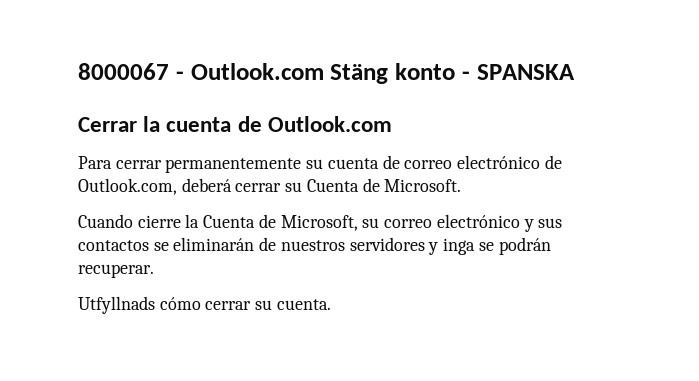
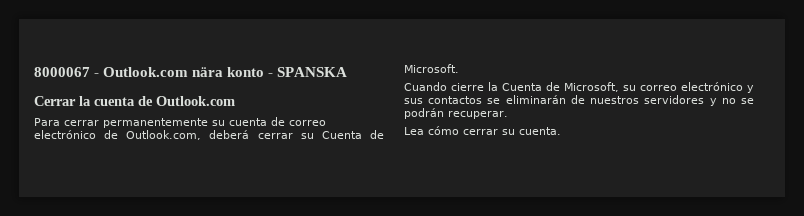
- 8000067 - Outlook.com Stäng konto - SPANSKA
+ 8000067 - Outlook.com nära konto - SPANSKA
- Cuando cierre la Cuenta de Microsoft, su correo electrónico y sus contactos se eliminarán de nuestros servidores y inga se podrán recuperar.
+ Cuando cierre la Cuenta de Microsoft, su correo electrónico y sus contactos se eliminarán de nuestros servidores y no se podrán recuperar.
- Utfyllnads cómo cerrar su cuenta.
+ Lea cómo cerrar su cuenta.

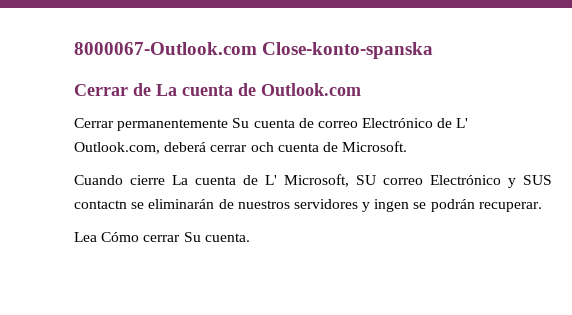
- 8000067 - Outlook.com nära konto - SPANSKA
- Cerrar la cuenta de Outlook.com
+ 8000067-Outlook.com Close-konto-spanska
+ Cerrar de La cuenta de Outlook.com
- Para cerrar permanentemente su cuenta de correo electrónico de Outlook.com, deberá cerrar su Cuenta de Microsoft.
+ Cerrar permanentemente Su cuenta de correo Electrónico de L' Outlook.com, deberá cerrar och cuenta de Microsoft.
- Cuando cierre la Cuenta de Microsoft, su correo electrónico y sus contactos se eliminarán de nuestros servidores y no se podrán recuperar.
+ Cuando cierre La cuenta de L' Microsoft, SU correo Electrónico y SUS contactn se eliminarán de nuestros servidores y ingen se podrán recuperar.
- Lea cómo cerrar su cuenta.
+ Lea Cómo cerrar Su cuenta.

